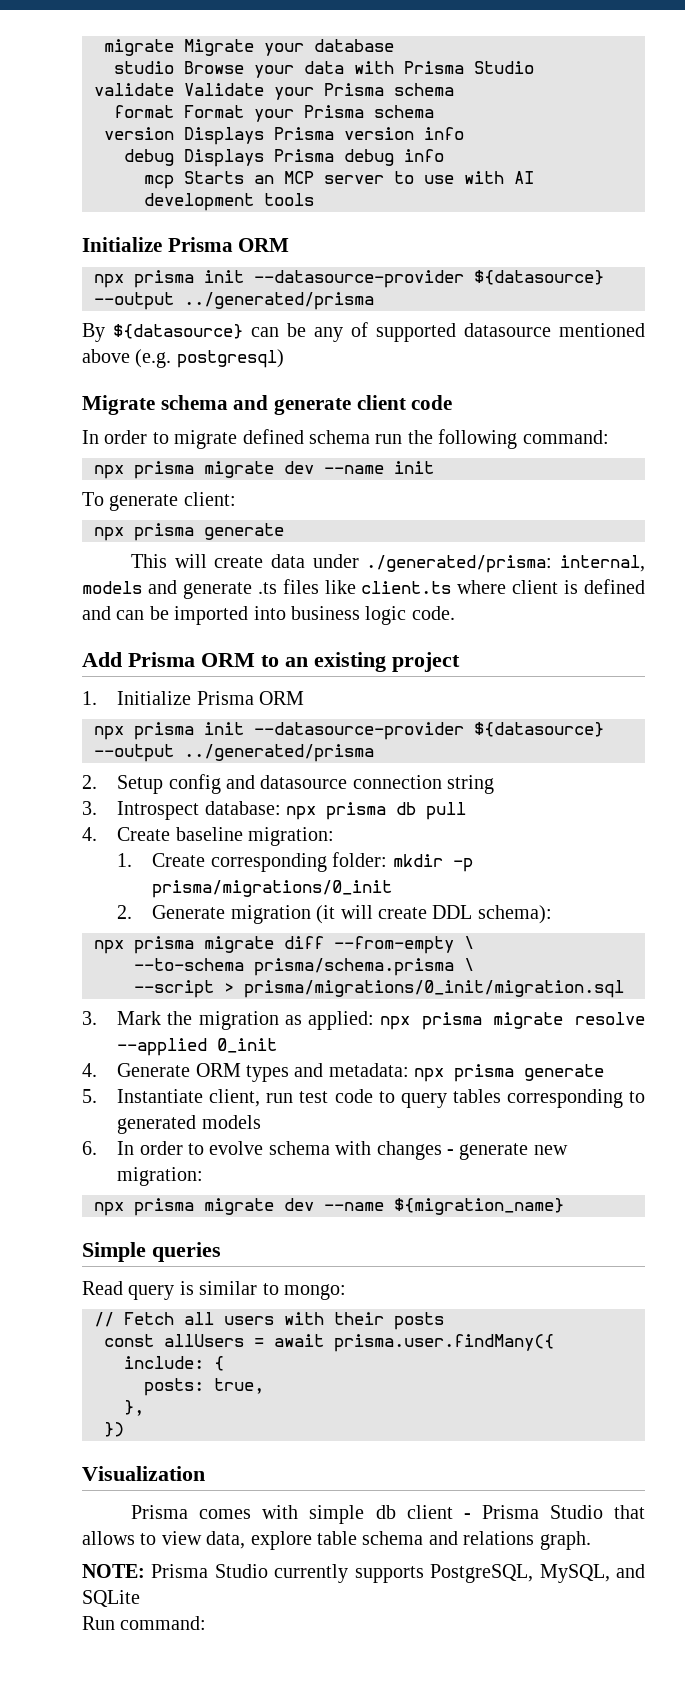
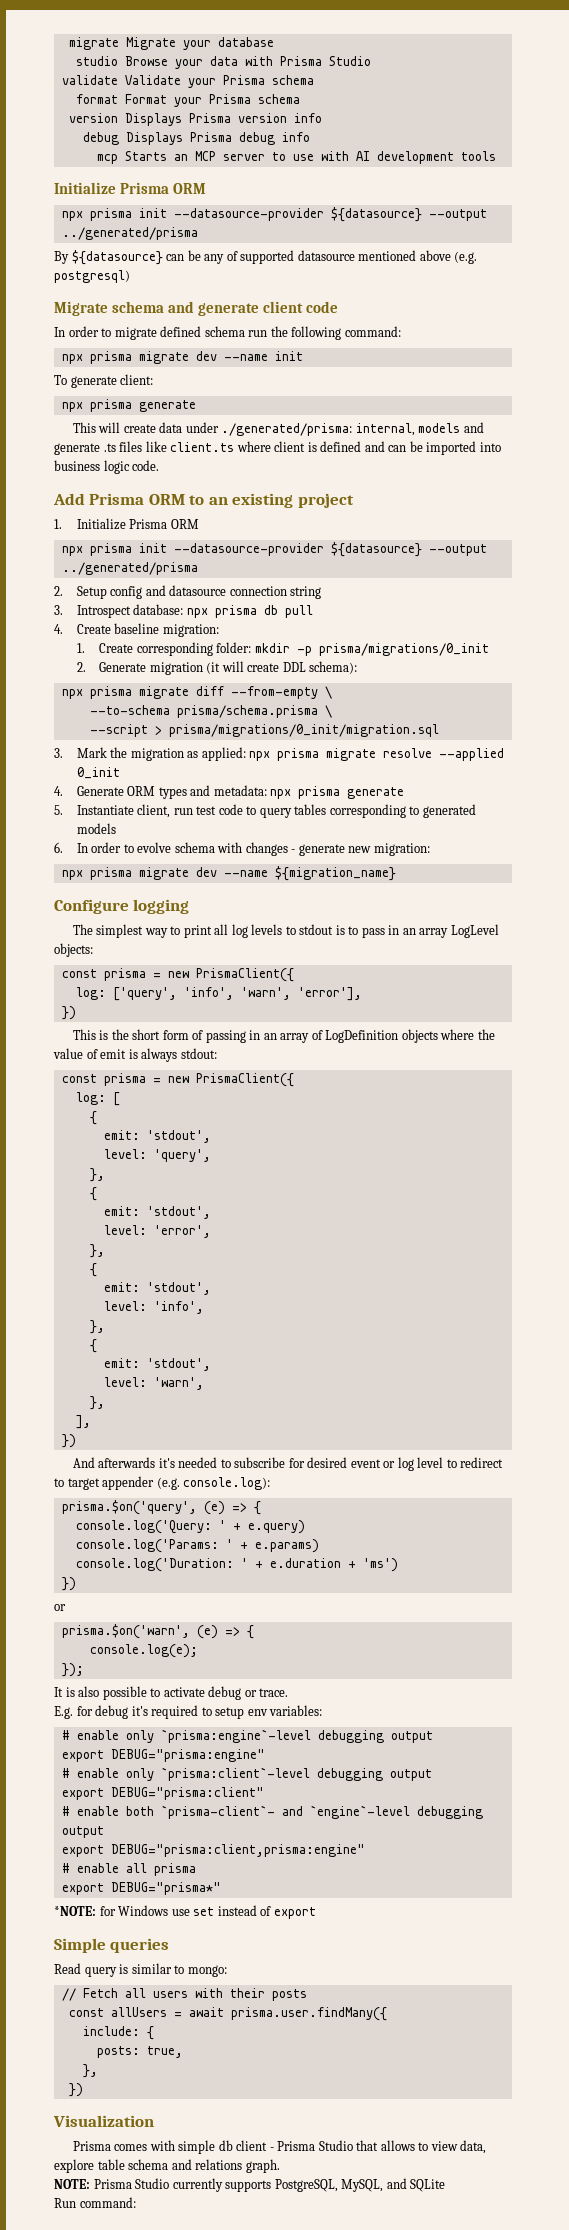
+ Configure logging
+ The simplest way to print all log levels to stdout is to pass in an array LogLevel objects:
+ const prisma = new PrismaClient({
+ log: ['query', 'info', 'warn', 'error'],
+ })
+ This is the short form of passing in an array of LogDefinition objects where the value of emit is always stdout:
+ const prisma = new PrismaClient({
+ log: [
+ {
+ emit: 'stdout',
+ level: 'query',
+ },
+ {
+ emit: 'stdout',
+ level: 'error',
+ },
+ {
+ emit: 'stdout',
+ level: 'info',
+ },
+ {
+ emit: 'stdout',
+ level: 'warn',
+ },
+ ],
+ })
+ And afterwards it's needed to subscribe for desired event or log level to redirect to target appender (e.g. console.log):
+ prisma.$on('query', (e) => {
+ console.log('Query: ' + e.query)
+ console.log('Params: ' + e.params)
+ console.log('Duration: ' + e.duration + 'ms')
+ })
+ or
+ prisma.$on('warn', (e) => {
+ console.log(e);
+ });
+ It is also possible to activate debug or trace.
+ E.g. for debug it's required to setup env variables:
+ # enable only `prisma:engine`-level debugging output
+ export DEBUG="prisma:engine"
+ # enable only `prisma:client`-level debugging output
+ export DEBUG="prisma:client"
+ # enable both `prisma-client`- and `engine`-level debugging output
+ export DEBUG="prisma:client,prisma:engine"
+ # enable all prisma
+ export DEBUG="prisma*"
+ *NOTE: for Windows use set instead of export

